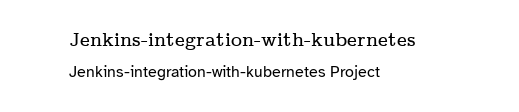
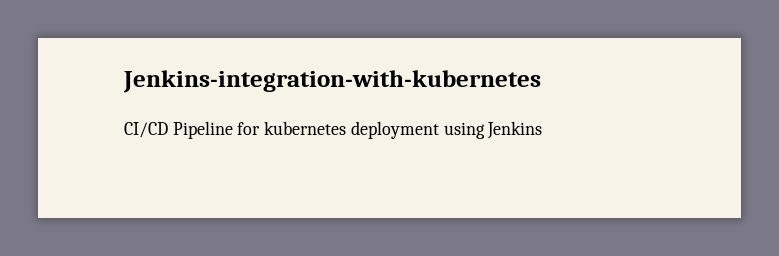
- Jenkins-integration-with-kubernetes Project
+ CI/CD Pipeline for kubernetes deployment using Jenkins

